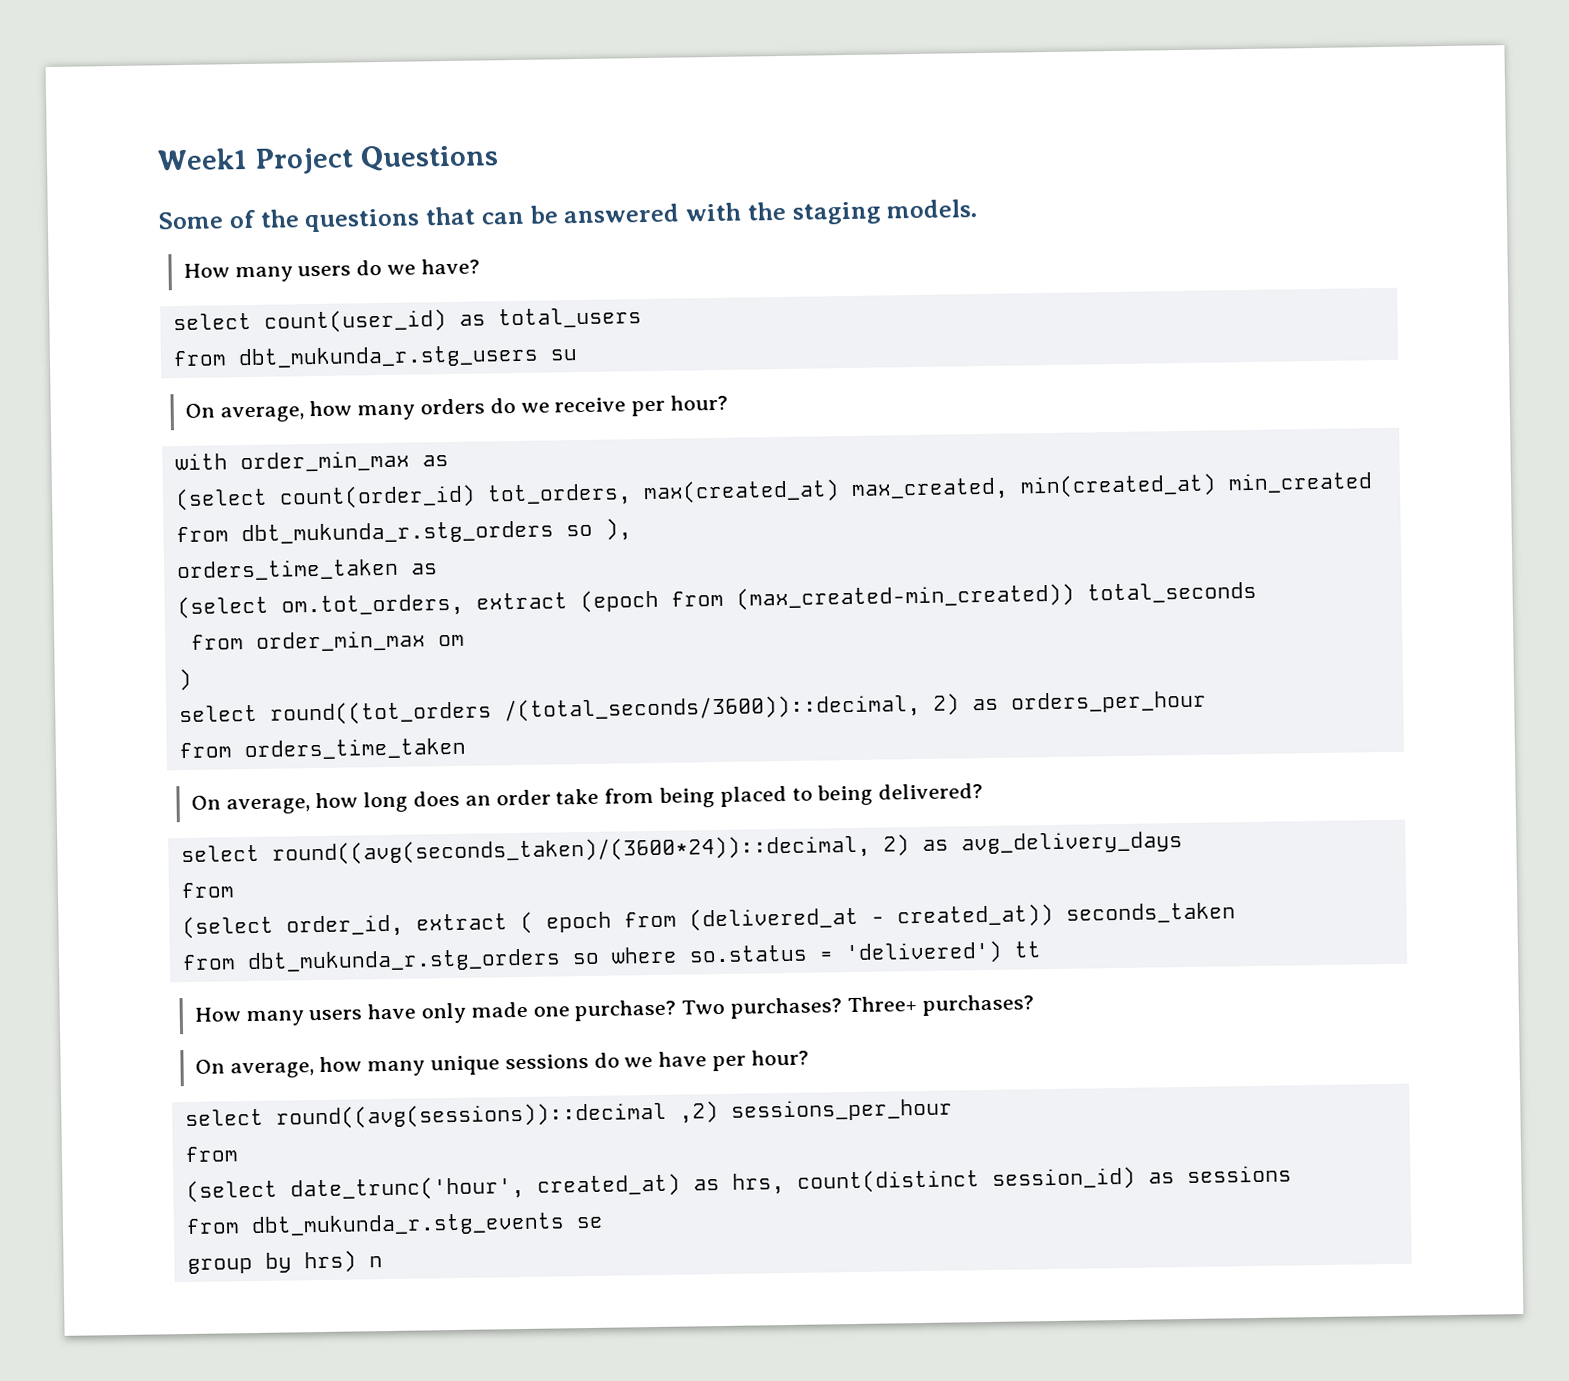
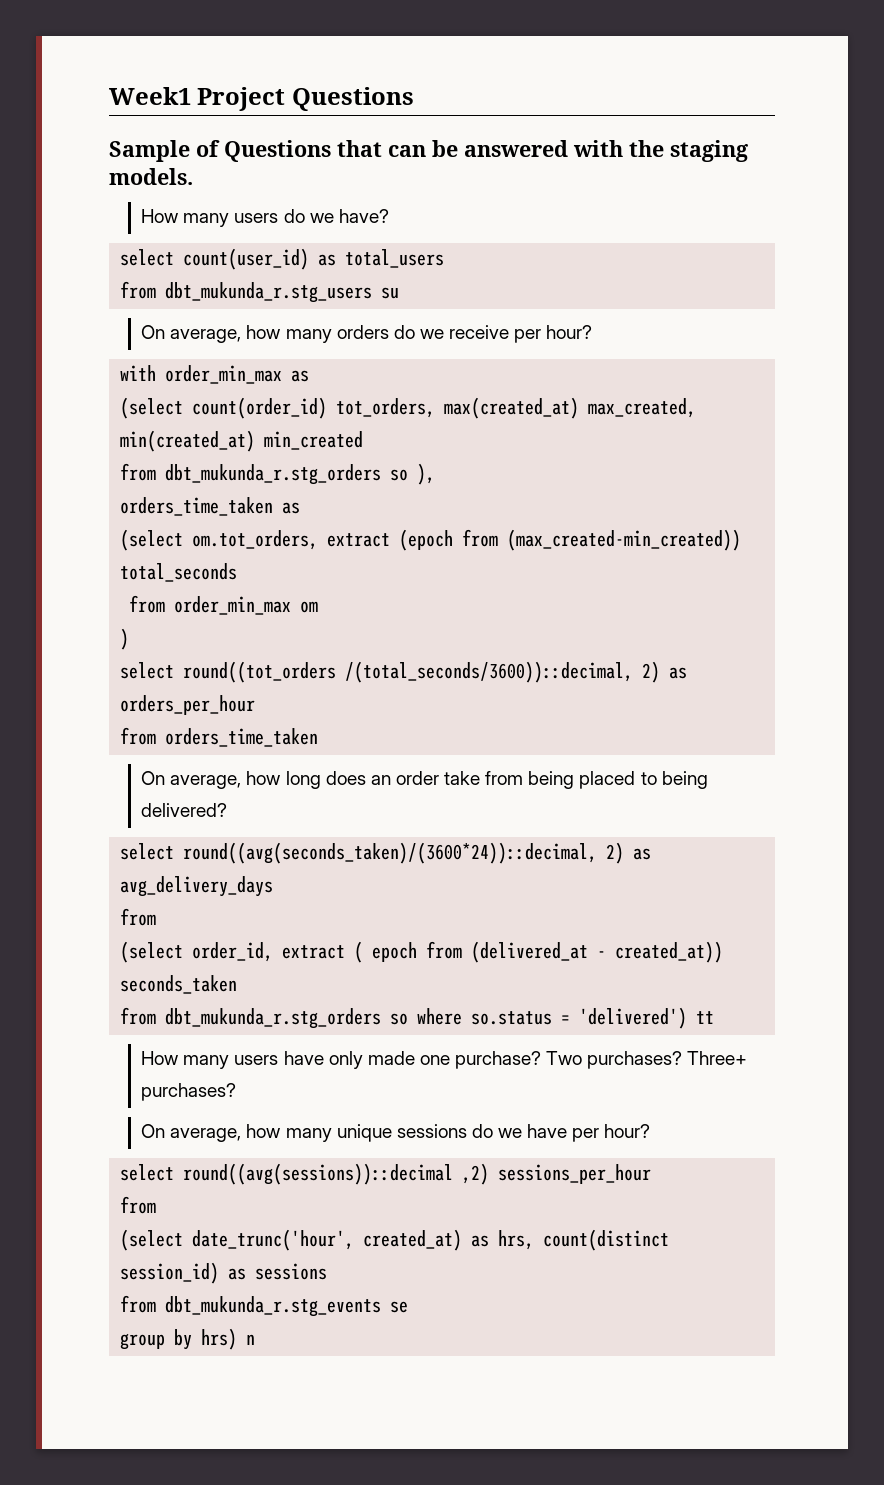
- Some of the questions that can be answered with the staging models.
+ Sample of Questions that can be answered with the staging models.

